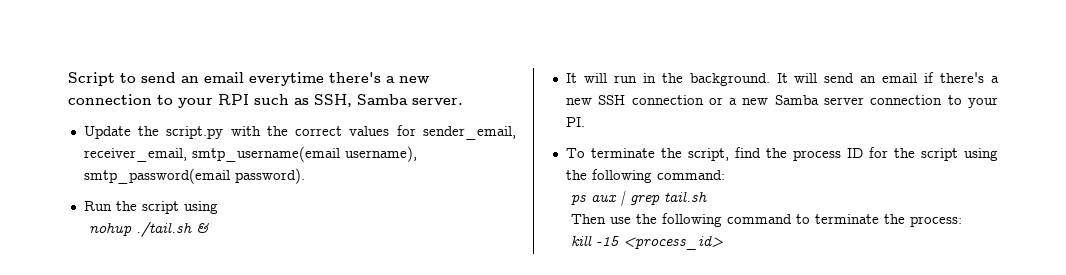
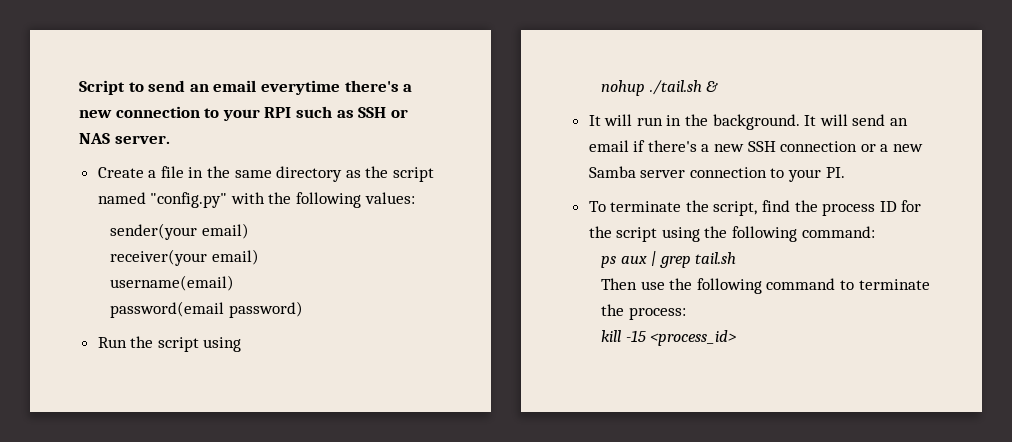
- Script to send an email everytime there's a new connection to your RPI such as SSH, Samba server.
- Update the script.py with the correct values for sender_email, receiver_email, smtp_username(email username), smtp_password(email password).
+ Script to send an email everytime there's a new connection to your RPI such as SSH or NAS server.
+ Create a file in the same directory as the script named "config.py" with the following values:
+ sender(your email)
+ receiver(your email)
+ username(email)
+ password(email password)

